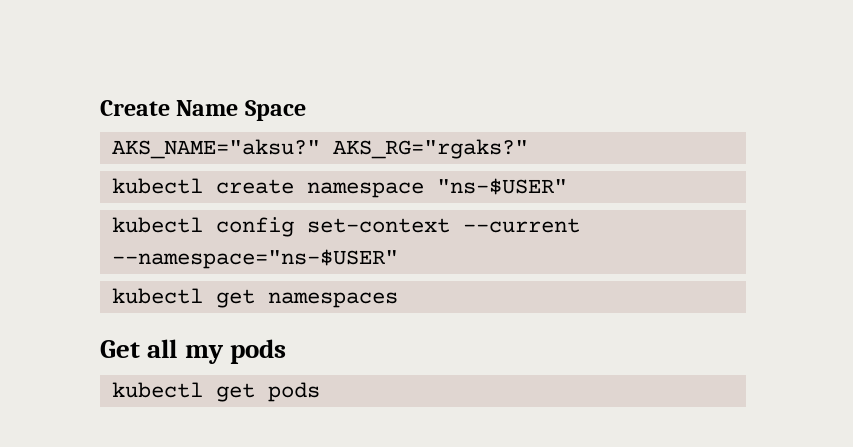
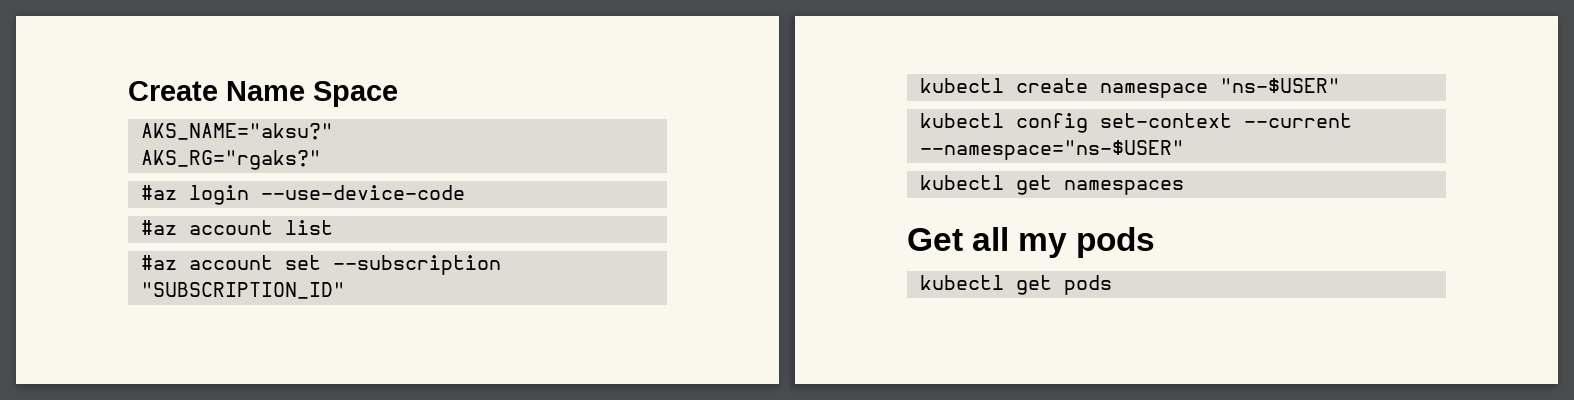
- AKS_NAME="aksu?" AKS_RG="rgaks?"
+ AKS_NAME="aksu?"
+ AKS_RG="rgaks?"
+ #az login --use-device-code
+ #az account list
+ #az account set --subscription "SUBSCRIPTION_ID"

